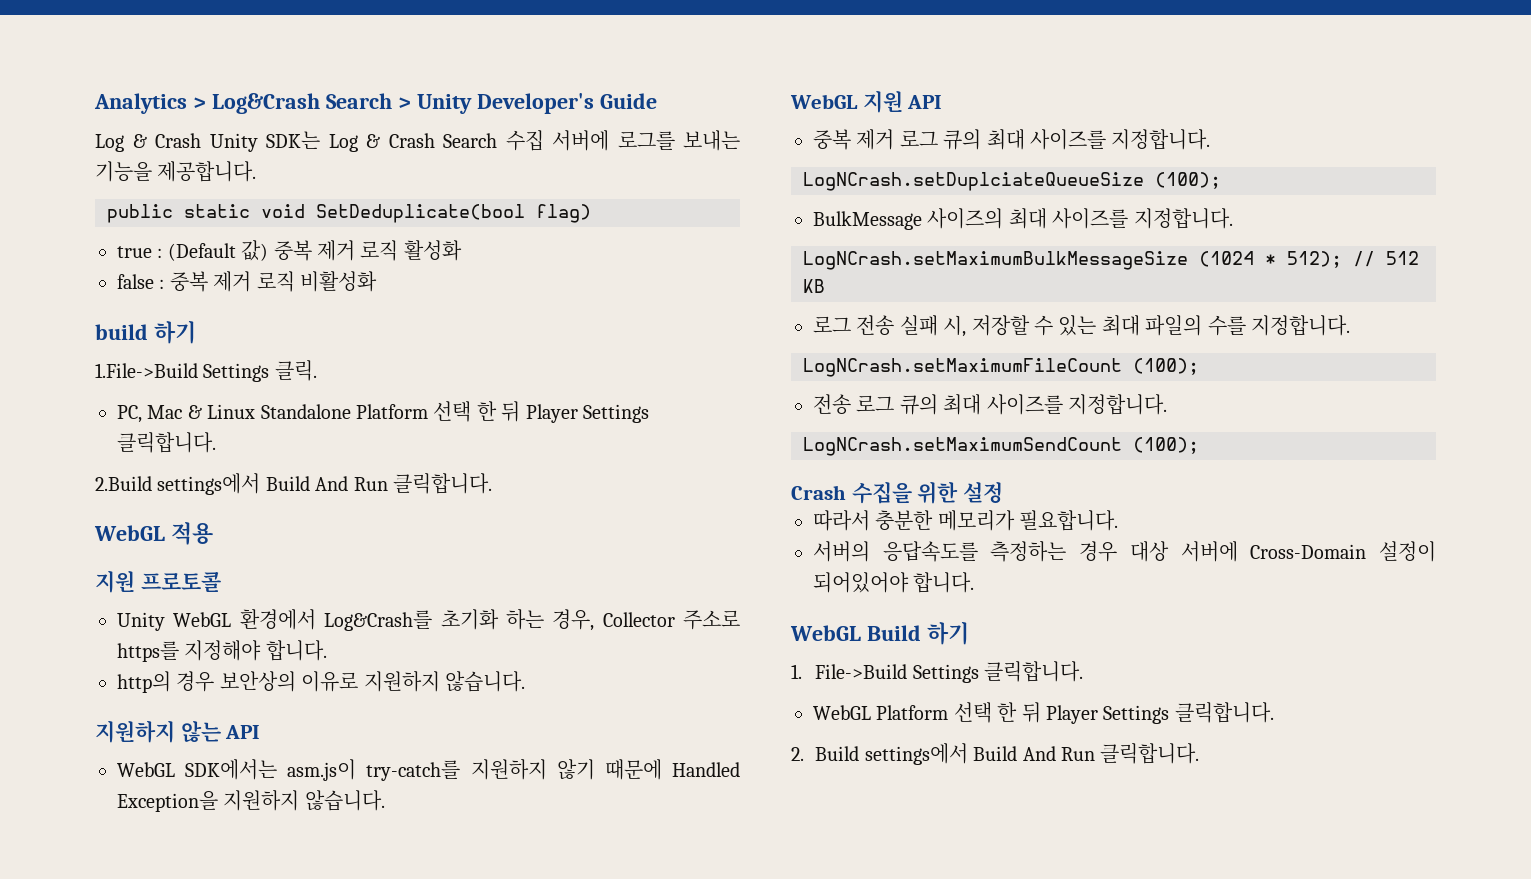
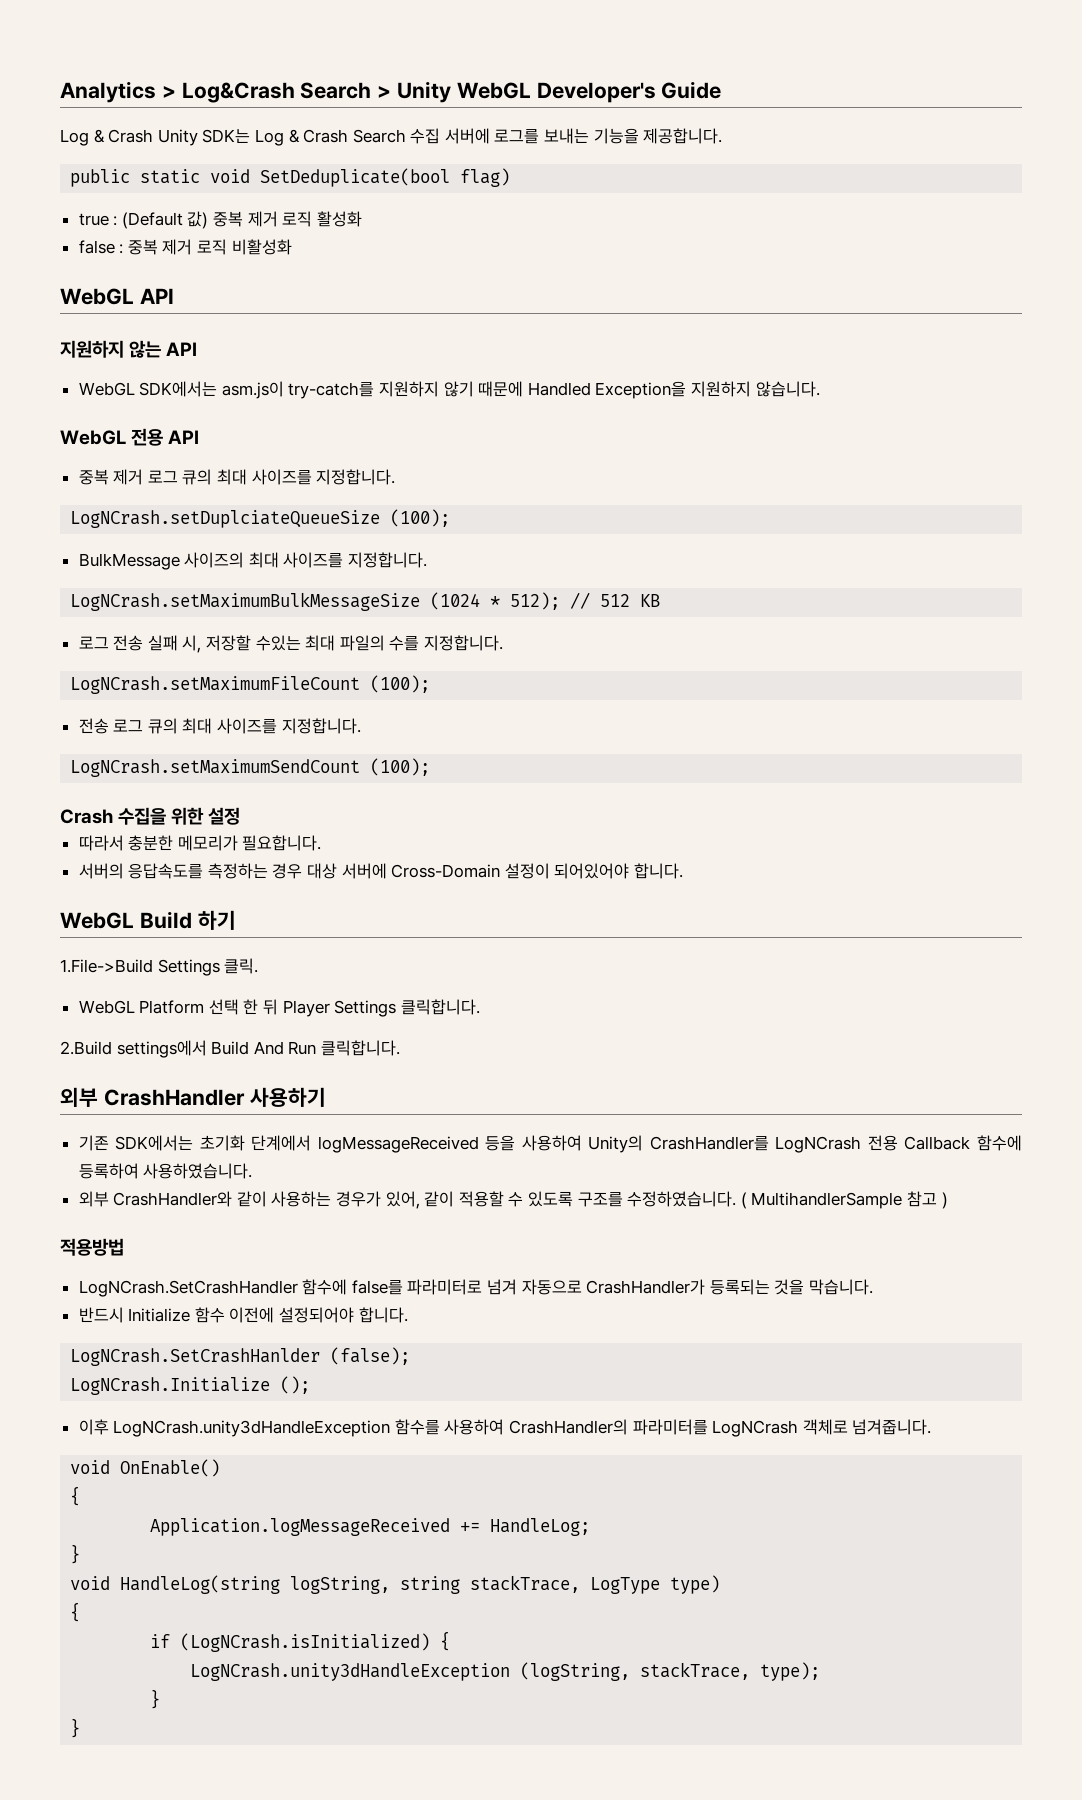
- Analytics > Log&Crash Search > Unity Developer's Guide
+ Analytics > Log&Crash Search > Unity WebGL Developer's Guide
- build 하기
- 1.File->Build Settings 클릭.
- PC, Mac & Linux Standalone Platform 선택 한 뒤 Player Settings 클릭합니다.
- 2.Build settings에서 Build And Run 클릭합니다.
- WebGL 적용
- 지원 프로토콜
- Unity WebGL 환경에서 Log&Crash를 초기화 하는 경우, Collector 주소로 https를 지정해야 합니다.
- http의 경우 보안상의 이유로 지원하지 않습니다.
+ WebGL API
- WebGL 지원 API
+ WebGL 전용 API
- 로그 전송 실패 시, 저장할 수 있는 최대 파일의 수를 지정합니다.
+ 로그 전송 실패 시, 저장할 수있는 최대 파일의 수를 지정합니다.
- 1. File->Build Settings 클릭합니다.
+ 1.File->Build Settings 클릭.
- 2. Build settings에서 Build And Run 클릭합니다.
+ 2.Build settings에서 Build And Run 클릭합니다.
+ 외부 CrashHandler 사용하기
+ 기존 SDK에서는 초기화 단계에서 logMessageReceived 등을 사용하여 Unity의 CrashHandler를 LogNCrash 전용 Callback 함수에 등록하여 사용하였습니다.
+ 외부 CrashHandler와 같이 사용하는 경우가 있어, 같이 적용할 수 있도록 구조를 수정하였습니다. ( MultihandlerSample 참고 )
+ 적용방법
+ LogNCrash.SetCrashHandler 함수에 false를 파라미터로 넘겨 자동으로 CrashHandler가 등록되는 것을 막습니다.
+ 반드시 Initialize 함수 이전에 설정되어야 합니다.
+ LogNCrash.SetCrashHanlder (false);
+ LogNCrash.Initialize ();
+ 이후 LogNCrash.unity3dHandleException 함수를 사용하여 CrashHandler의 파라미터를 LogNCrash 객체로 넘겨줍니다.
+ void OnEnable()
+ {
+ Application.logMessageReceived += HandleLog;
+ }
+ void HandleLog(string logString, string stackTrace, LogType type)
+ {
+ if (LogNCrash.isInitialized) {
+ LogNCrash.unity3dHandleException (logString, stackTrace, type);
+ }
+ }

